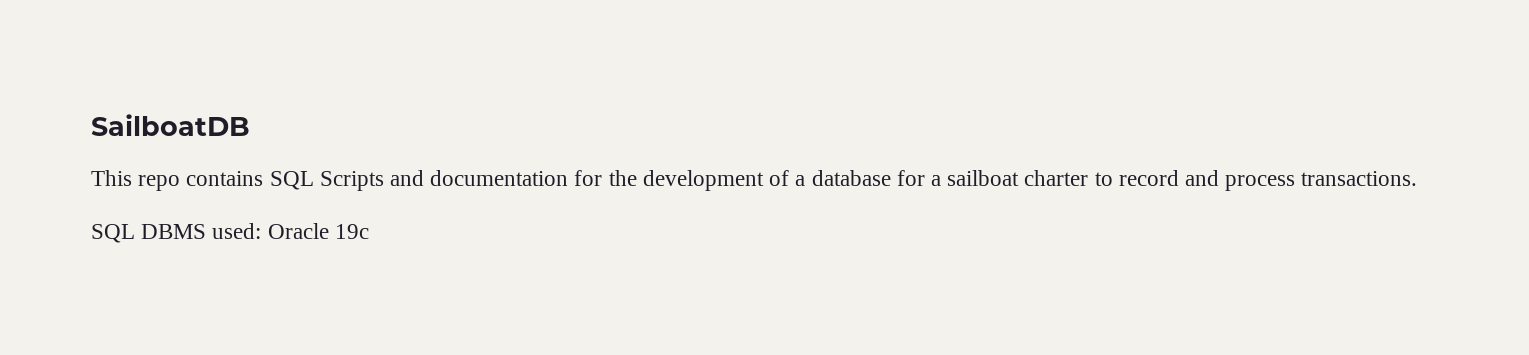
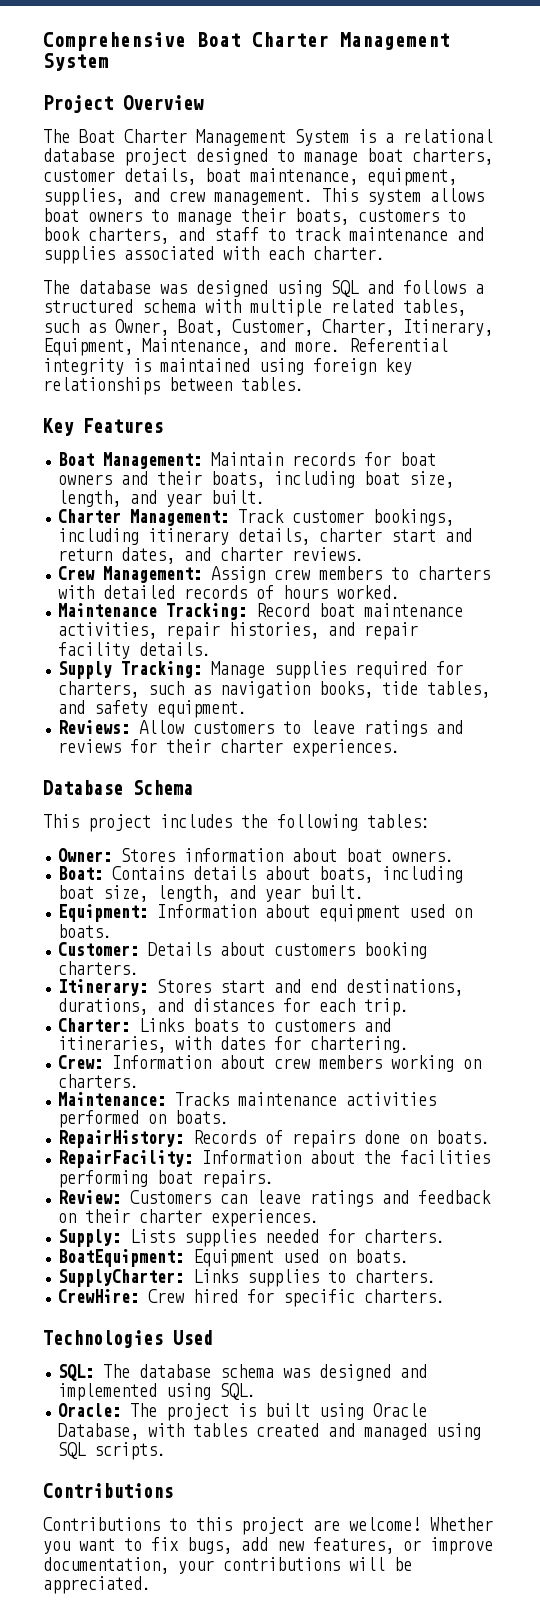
- SailboatDB
- This repo contains SQL Scripts and documentation for the development of a database for a sailboat charter to record and process transactions.
- SQL DBMS used: Oracle 19c
+ Comprehensive Boat Charter Management System
+ Project Overview
+ The Boat Charter Management System is a relational database project designed to manage boat charters, customer details, boat maintenance, equipment, supplies, and crew management. This system allows boat owners to manage their boats, customers to book charters, and staff to track maintenance and supplies associated with each charter.
+ The database was designed using SQL and follows a structured schema with multiple related tables, such as Owner, Boat, Customer, Charter, Itinerary, Equipment, Maintenance, and more. Referential integrity is maintained using foreign key relationships between tables.
+ Key Features
+ Boat Management: Maintain records for boat owners and their boats, including boat size, length, and year built.
+ Charter Management: Track customer bookings, including itinerary details, charter start and return dates, and charter reviews.
+ Crew Management: Assign crew members to charters with detailed records of hours worked.
+ Maintenance Tracking: Record boat maintenance activities, repair histories, and repair facility details.
+ Supply Tracking: Manage supplies required for charters, such as navigation books, tide tables, and safety equipment.
+ Reviews: Allow customers to leave ratings and reviews for their charter experiences.
+ Database Schema
+ This project includes the following tables:
+ Owner: Stores information about boat owners.
+ Boat: Contains details about boats, including boat size, length, and year built.
+ Equipment: Information about equipment used on boats.
+ Customer: Details about customers booking charters.
+ Itinerary: Stores start and end destinations, durations, and distances for each trip.
+ Charter: Links boats to customers and itineraries, with dates for chartering.
+ Crew: Information about crew members working on charters.
+ Maintenance: Tracks maintenance activities performed on boats.
+ RepairHistory: Records of repairs done on boats.
+ RepairFacility: Information about the facilities performing boat repairs.
+ Review: Customers can leave ratings and feedback on their charter experiences.
+ Supply: Lists supplies needed for charters.
+ BoatEquipment: Equipment used on boats.
+ SupplyCharter: Links supplies to charters.
+ CrewHire: Crew hired for specific charters.
+ Technologies Used
+ SQL: The database schema was designed and implemented using SQL.
+ Oracle: The project is built using Oracle Database, with tables created and managed using SQL scripts.
+ Contributions
+ Contributions to this project are welcome! Whether you want to fix bugs, add new features, or improve documentation, your contributions will be appreciated.

